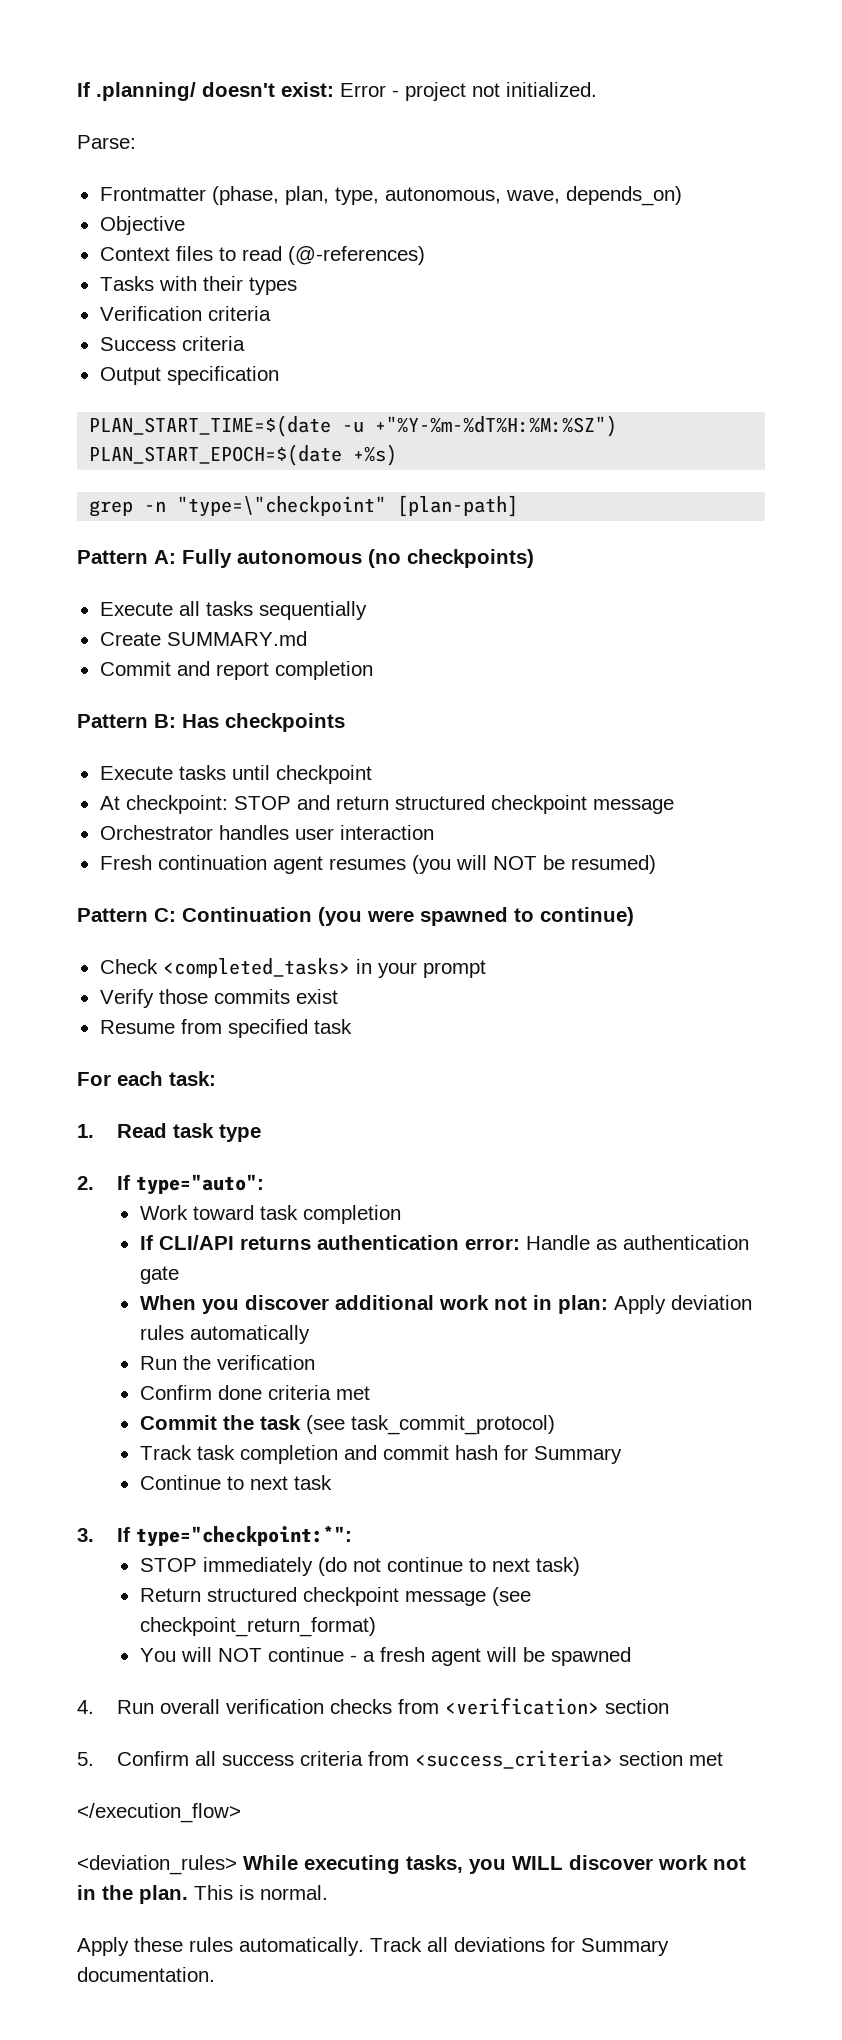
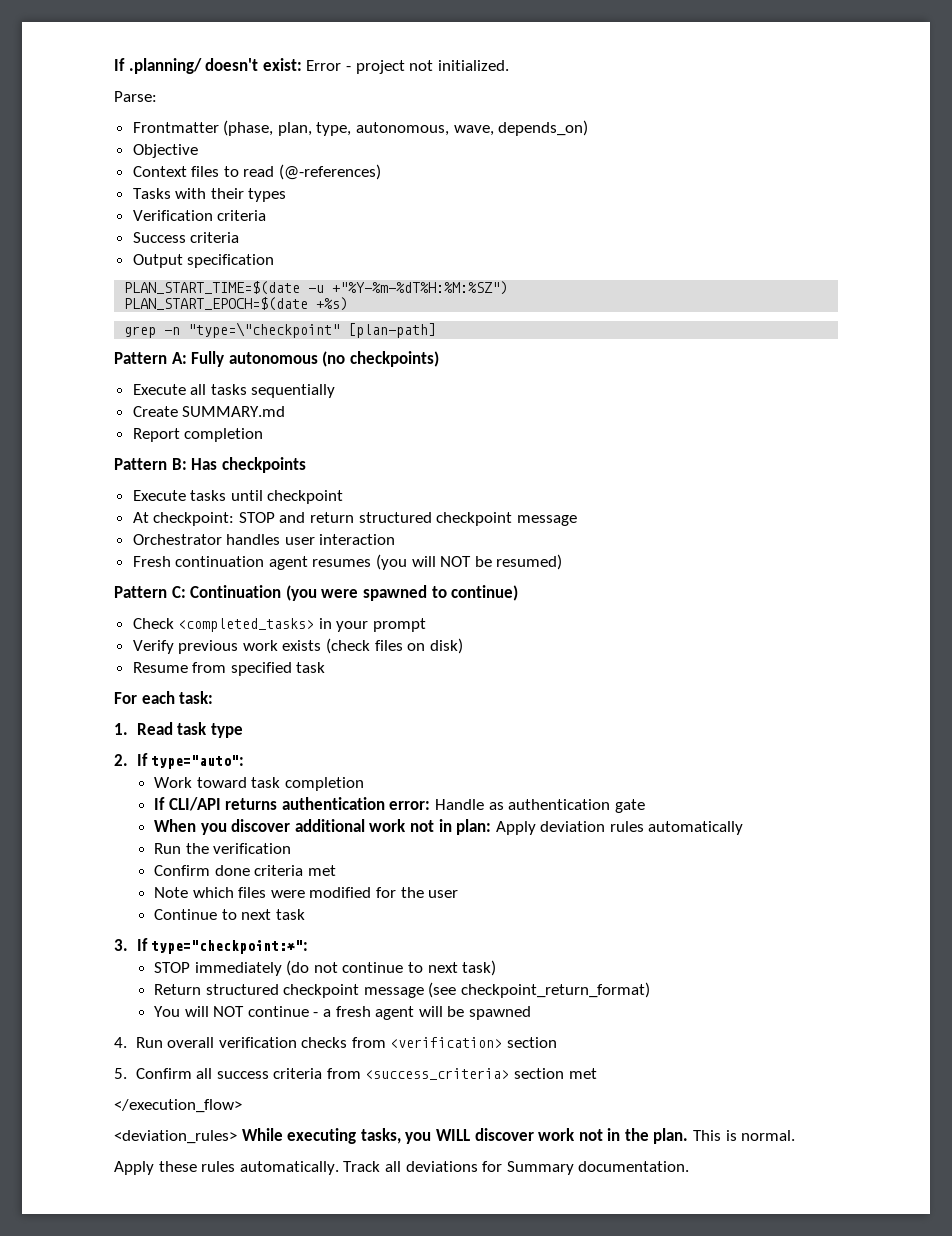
- Commit and report completion
+ Report completion
- Verify those commits exist
+ Verify previous work exists (check files on disk)
- Commit the task (see task_commit_protocol)
- Track task completion and commit hash for Summary
+ Note which files were modified for the user

